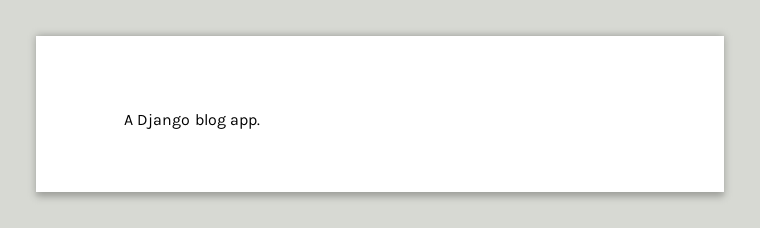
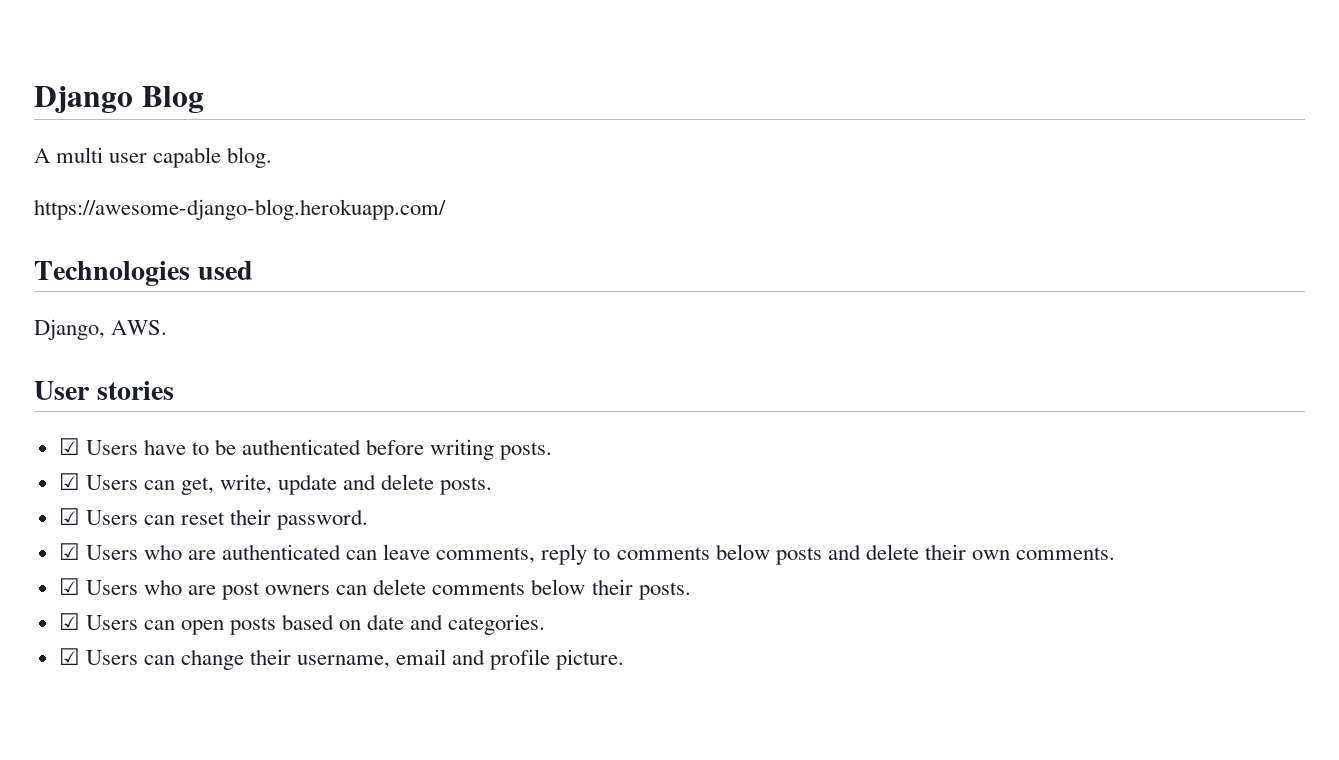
- A Django blog app.
+ Django Blog
+ A multi user capable blog.
+ https://awesome-django-blog.herokuapp.com/
+ Technologies used
+ Django, AWS.
+ User stories
+ ☑ Users have to be authenticated before writing posts.
+ ☑ Users can get, write, update and delete posts.
+ ☑ Users can reset their password.
+ ☑ Users who are authenticated can leave comments, reply to comments below posts and delete their own comments.
+ ☑ Users who are post owners can delete comments below their posts.
+ ☑ Users can open posts based on date and categories.
+ ☑ Users can change their username, email and profile picture.

